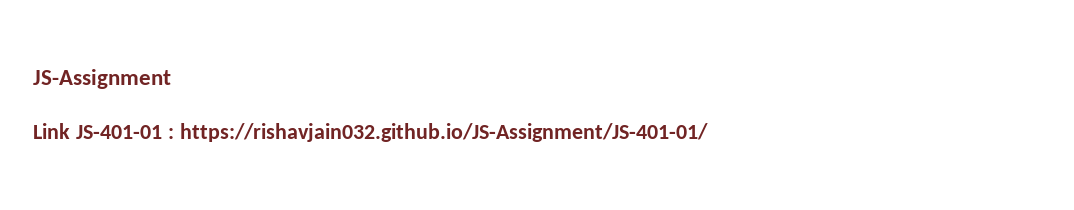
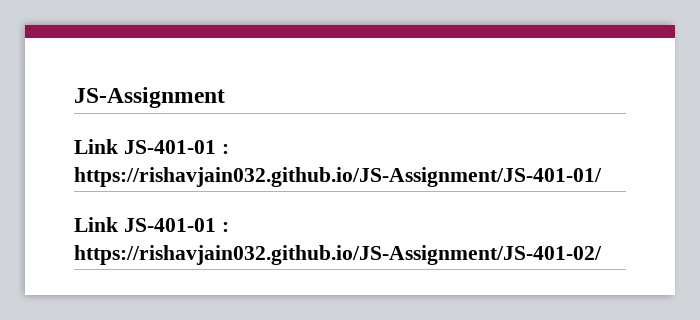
+ Link JS-401-01 : https://rishavjain032.github.io/JS-Assignment/JS-401-02/

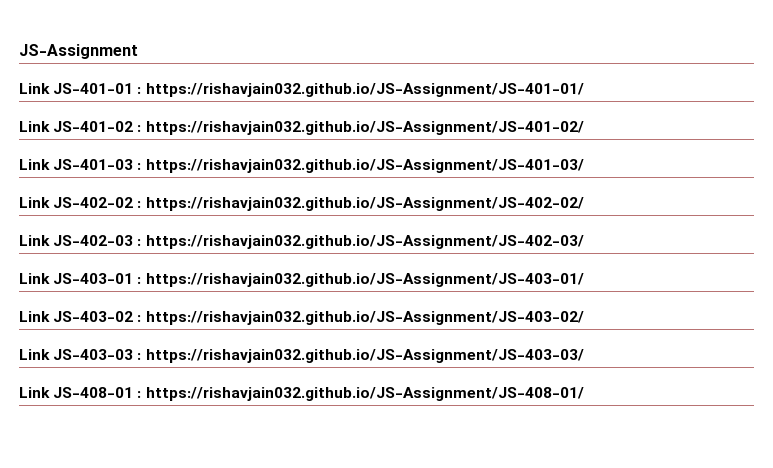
- Link JS-401-01 : https://rishavjain032.github.io/JS-Assignment/JS-401-02/
+ Link JS-401-02 : https://rishavjain032.github.io/JS-Assignment/JS-401-02/
+ Link JS-401-03 : https://rishavjain032.github.io/JS-Assignment/JS-401-03/
+ Link JS-402-02 : https://rishavjain032.github.io/JS-Assignment/JS-402-02/
+ Link JS-402-03 : https://rishavjain032.github.io/JS-Assignment/JS-402-03/
+ Link JS-403-01 : https://rishavjain032.github.io/JS-Assignment/JS-403-01/
+ Link JS-403-02 : https://rishavjain032.github.io/JS-Assignment/JS-403-02/
+ Link JS-403-03 : https://rishavjain032.github.io/JS-Assignment/JS-403-03/
+ Link JS-408-01 : https://rishavjain032.github.io/JS-Assignment/JS-408-01/

